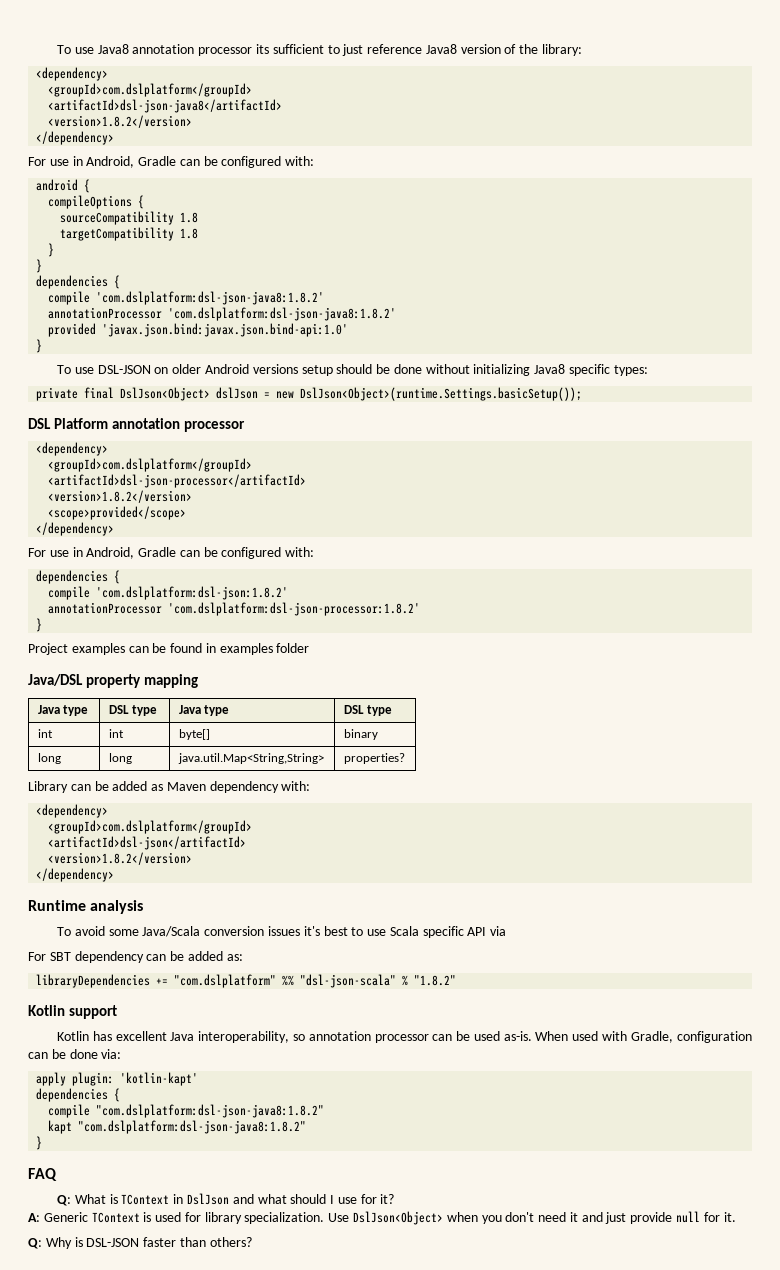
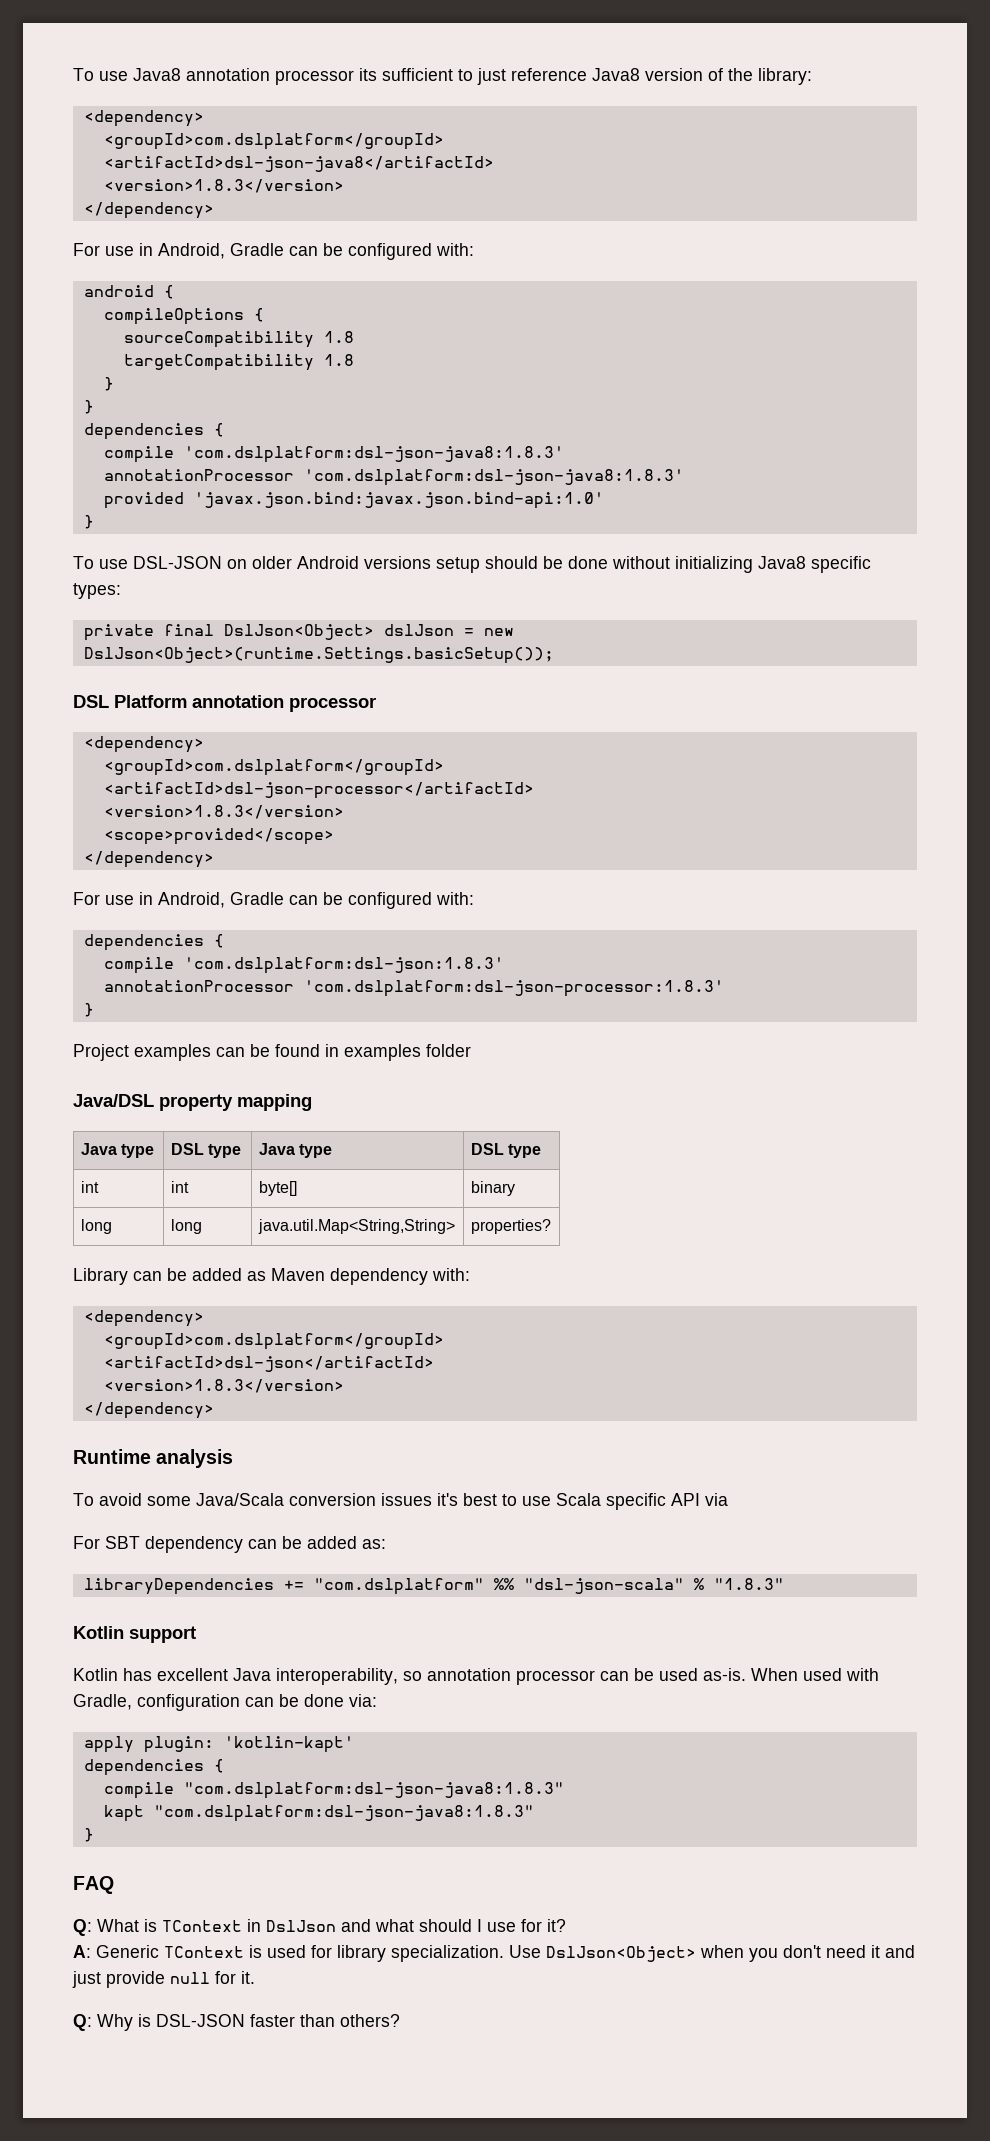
  <artifactId>dsl-json-java8</artifactId>
- <version>1.8.2</version>
+ <version>1.8.3</version>
- compile 'com.dslplatform:dsl-json-java8:1.8.2'
- annotationProcessor 'com.dslplatform:dsl-json-java8:1.8.2'
+ compile 'com.dslplatform:dsl-json-java8:1.8.3'
+ annotationProcessor 'com.dslplatform:dsl-json-java8:1.8.3'
  <artifactId>dsl-json-processor</artifactId>
- <version>1.8.2</version>
+ <version>1.8.3</version>
- compile 'com.dslplatform:dsl-json:1.8.2'
- annotationProcessor 'com.dslplatform:dsl-json-processor:1.8.2'
+ compile 'com.dslplatform:dsl-json:1.8.3'
+ annotationProcessor 'com.dslplatform:dsl-json-processor:1.8.3'
  <artifactId>dsl-json</artifactId>
- <version>1.8.2</version>
+ <version>1.8.3</version>
- libraryDependencies += "com.dslplatform" %% "dsl-json-scala" % "1.8.2"
+ libraryDependencies += "com.dslplatform" %% "dsl-json-scala" % "1.8.3"
- compile "com.dslplatform:dsl-json-java8:1.8.2"
+ compile "com.dslplatform:dsl-json-java8:1.8.3"
- kapt "com.dslplatform:dsl-json-java8:1.8.2"
+ kapt "com.dslplatform:dsl-json-java8:1.8.3"

